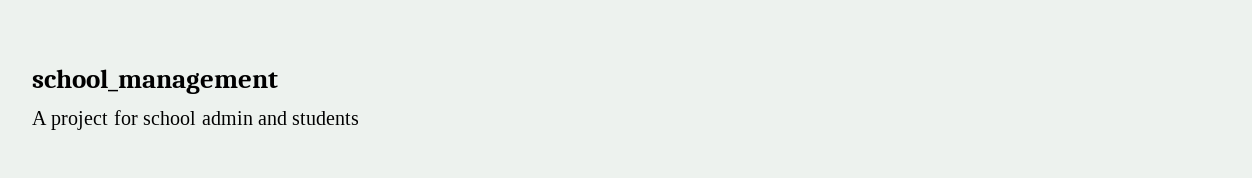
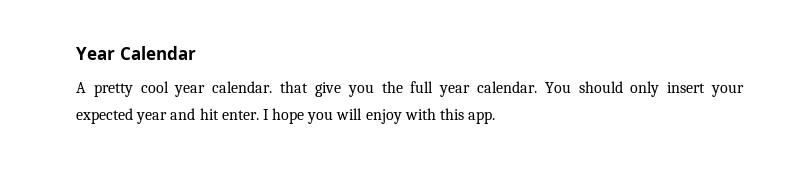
- school_management
+ Year Calendar
- A project for school admin and students
+ A pretty cool year calendar. that give you the full year calendar. You should only insert your expected year and hit enter. I hope you will enjoy with this app.

